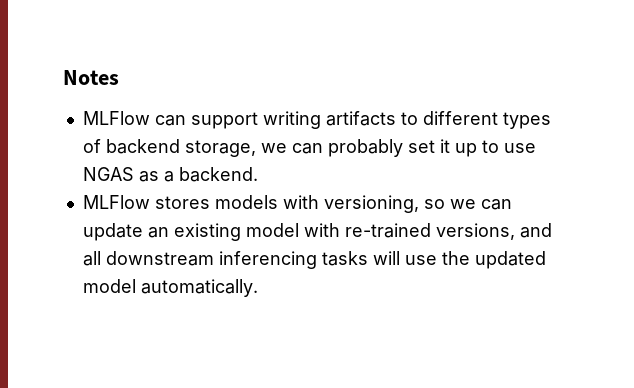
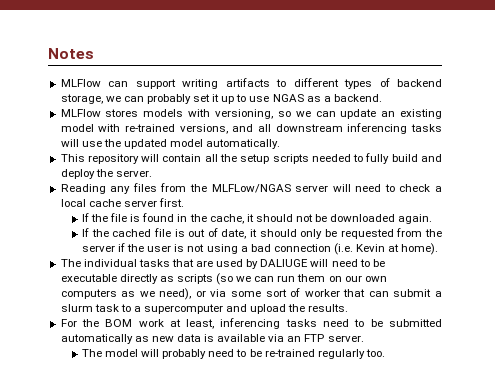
+ This repository will contain all the setup scripts needed to fully build and deploy the server.
+ Reading any files from the MLFLow/NGAS server will need to check a local cache server first.
+ If the file is found in the cache, it should not be downloaded again.
+ If the cached file is out of date, it should only be requested from the server if the user is not using a bad connection (i.e. Kevin at home).
+ The individual tasks that are used by DALIUGE will need to be executable directly as scripts (so we can run them on our own computers as we need), or via some sort of worker that can submit a slurm task to a supercomputer and upload the results.
+ For the BOM work at least, inferencing tasks need to be submitted automatically as new data is available via an FTP server.
+ The model will probably need to be re-trained regularly too.

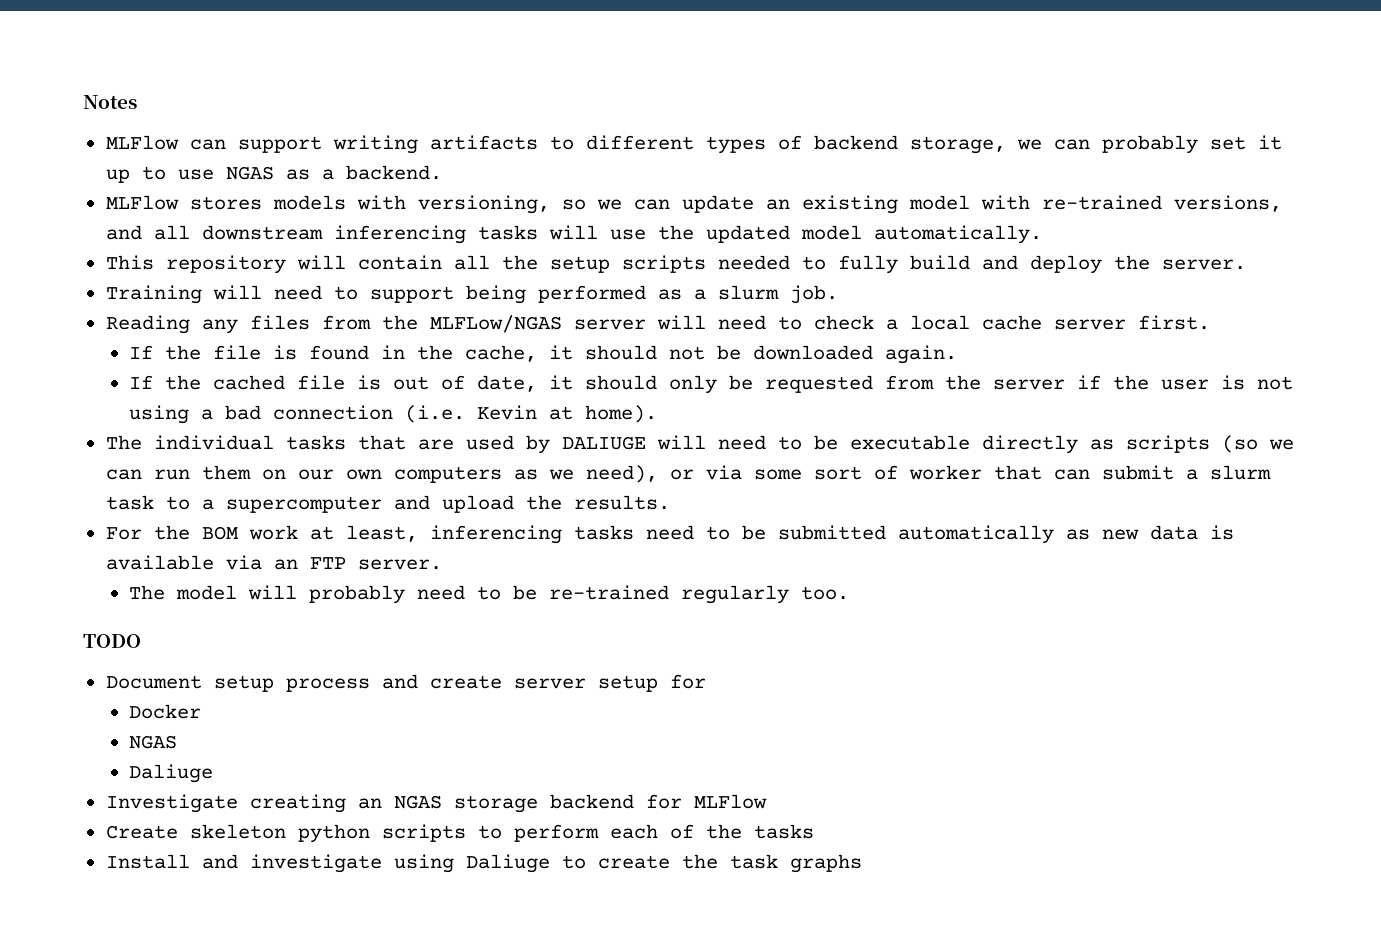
+ Training will need to support being performed as a slurm job.
+ TODO
+ Document setup process and create server setup for
+ Docker
+ NGAS
+ Daliuge
+ Investigate creating an NGAS storage backend for MLFlow
+ Create skeleton python scripts to perform each of the tasks
+ Install and investigate using Daliuge to create the task graphs

